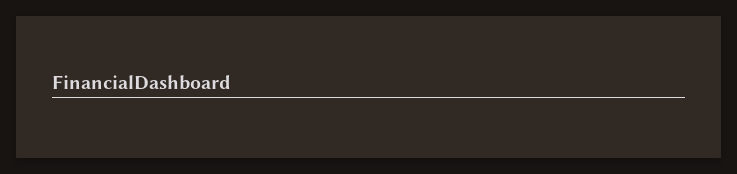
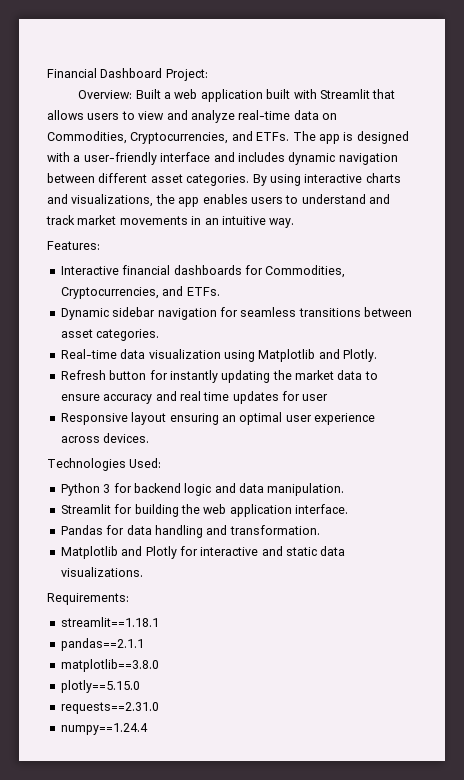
- FinancialDashboard
+ Financial Dashboard Project:
+ Overview: Built a web application built with Streamlit that allows users to view and analyze real-time data on Commodities, Cryptocurrencies, and ETFs. The app is designed with a user-friendly interface and includes dynamic navigation between different asset categories. By using interactive charts and visualizations, the app enables users to understand and track market movements in an intuitive way.
+ Features:
+ Interactive financial dashboards for Commodities, Cryptocurrencies, and ETFs.
+ Dynamic sidebar navigation for seamless transitions between asset categories.
+ Real-time data visualization using Matplotlib and Plotly.
+ Refresh button for instantly updating the market data to ensure accuracy and real time updates for user
+ Responsive layout ensuring an optimal user experience across devices.
+ Technologies Used:
+ Python 3 for backend logic and data manipulation.
+ Streamlit for building the web application interface.
+ Pandas for data handling and transformation.
+ Matplotlib and Plotly for interactive and static data visualizations.
+ Requirements:
+ streamlit==1.18.1
+ pandas==2.1.1
+ matplotlib==3.8.0
+ plotly==5.15.0
+ requests==2.31.0
+ numpy==1.24.4

